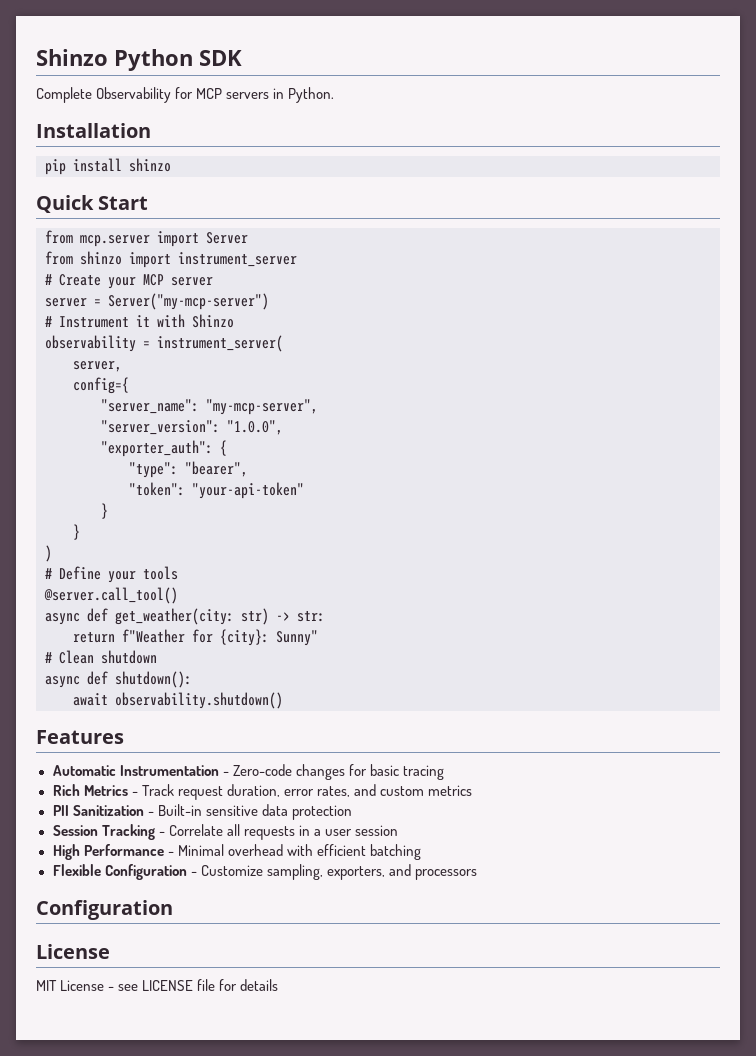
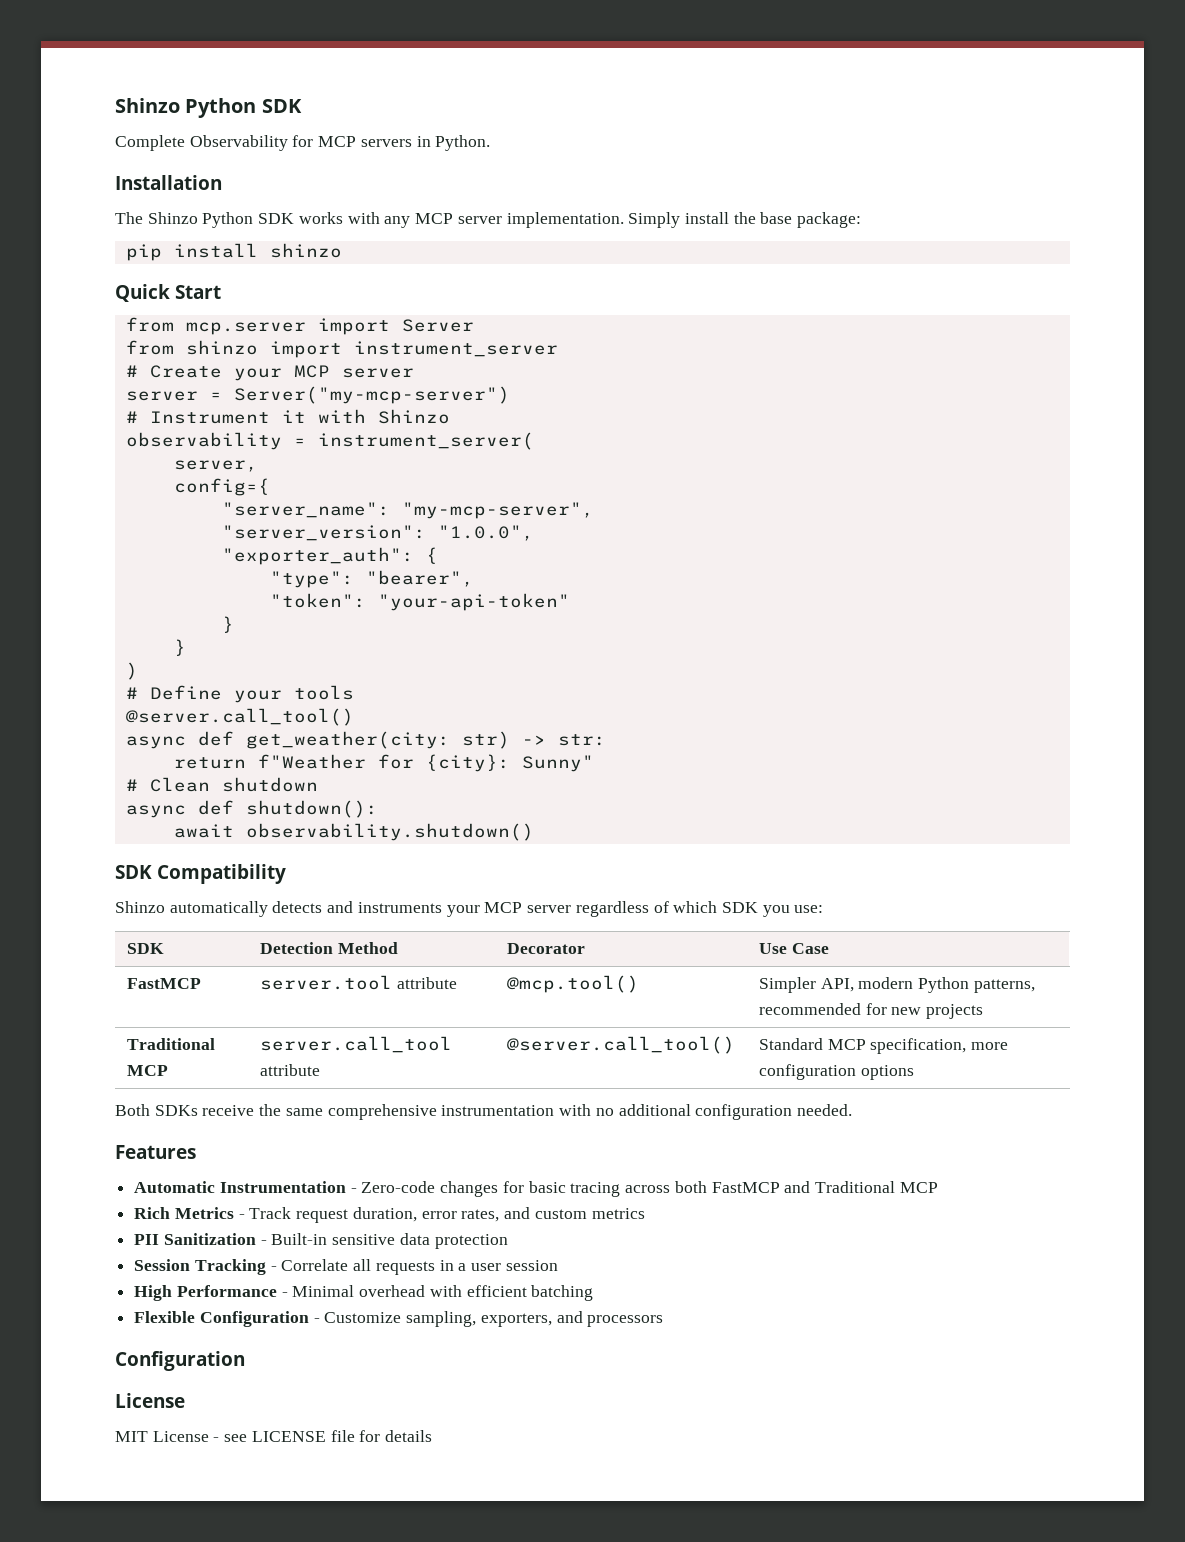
+ The Shinzo Python SDK works with any MCP server implementation. Simply install the base package:
+ SDK Compatibility
+ Shinzo automatically detects and instruments your MCP server regardless of which SDK you use:
+ SDK | Detection Method | Decorator | Use Case
+ FastMCP | server.tool attribute | @mcp.tool() | Simpler API, modern Python patterns, recommended for new projects
+ Traditional MCP | server.call_tool attribute | @server.call_tool() | Standard MCP specification, more configuration options
+ Both SDKs receive the same comprehensive instrumentation with no additional configuration needed.
- Automatic Instrumentation - Zero-code changes for basic tracing
+ Automatic Instrumentation - Zero-code changes for basic tracing across both FastMCP and Traditional MCP

